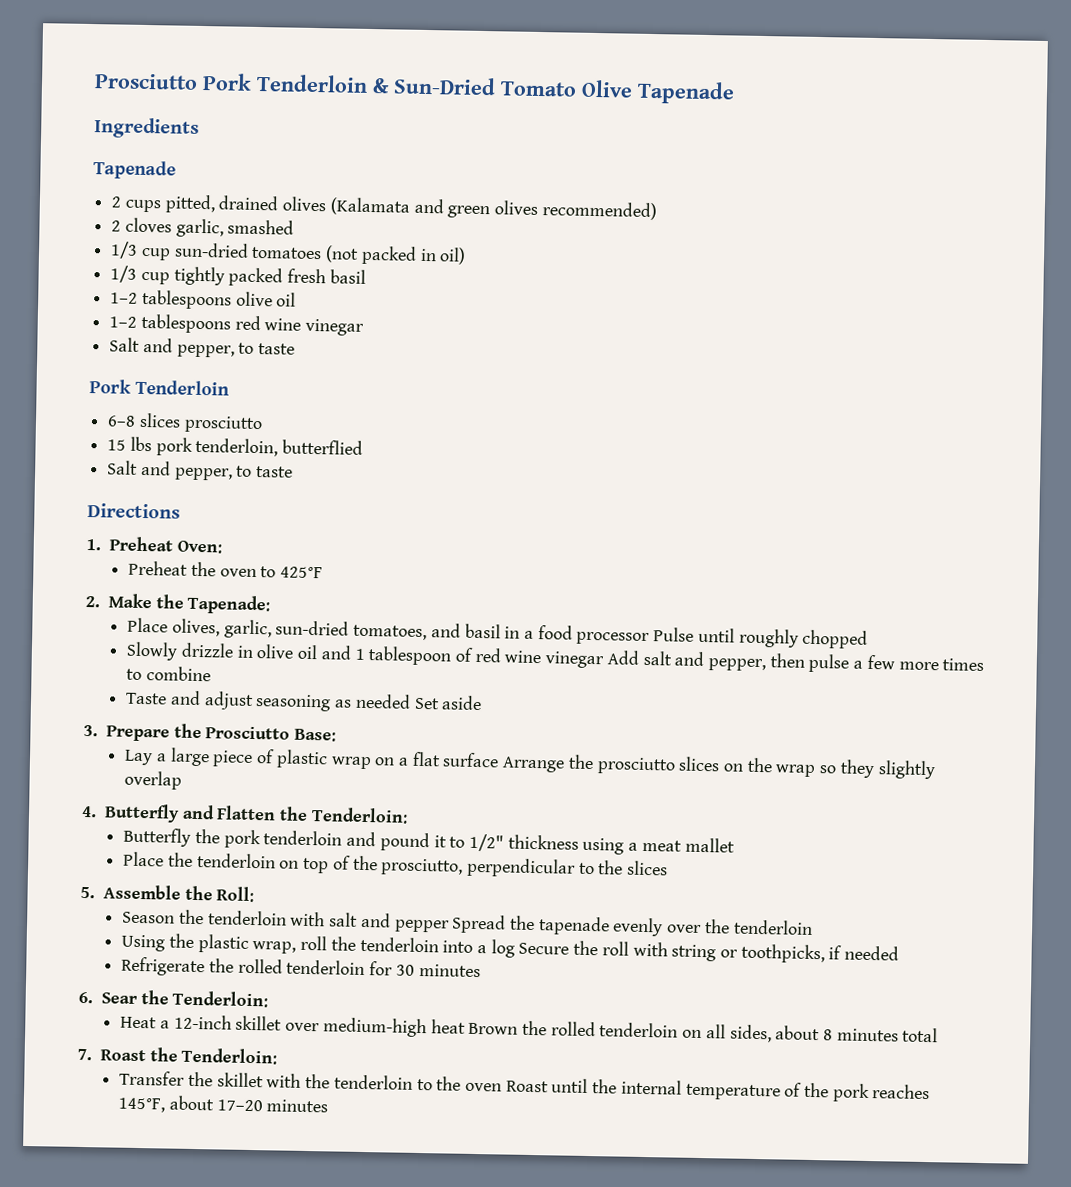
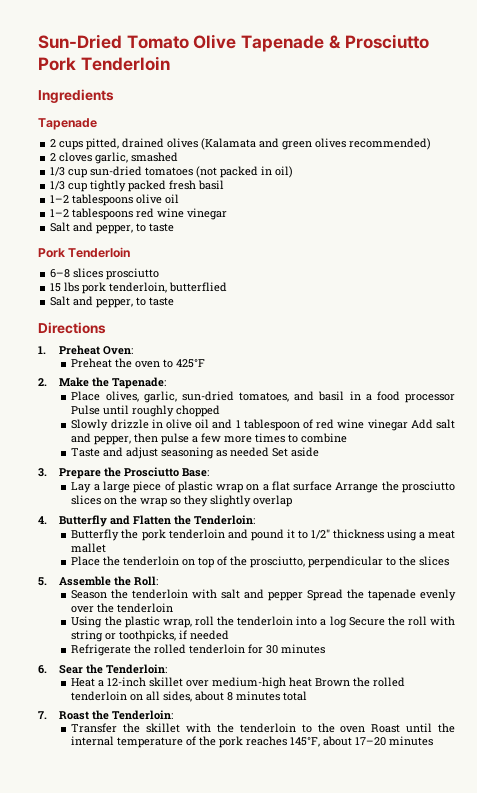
- Prosciutto Pork Tenderloin & Sun-Dried Tomato Olive Tapenade
+ Sun-Dried Tomato Olive Tapenade & Prosciutto Pork Tenderloin

